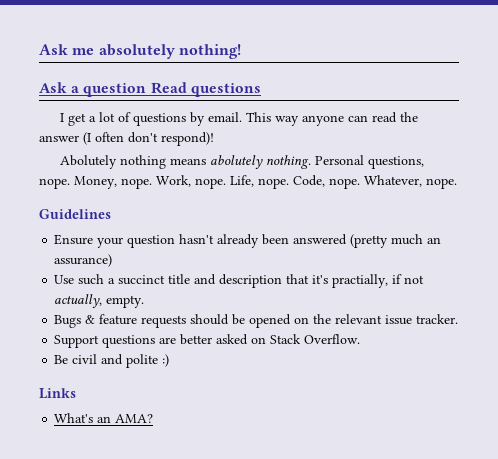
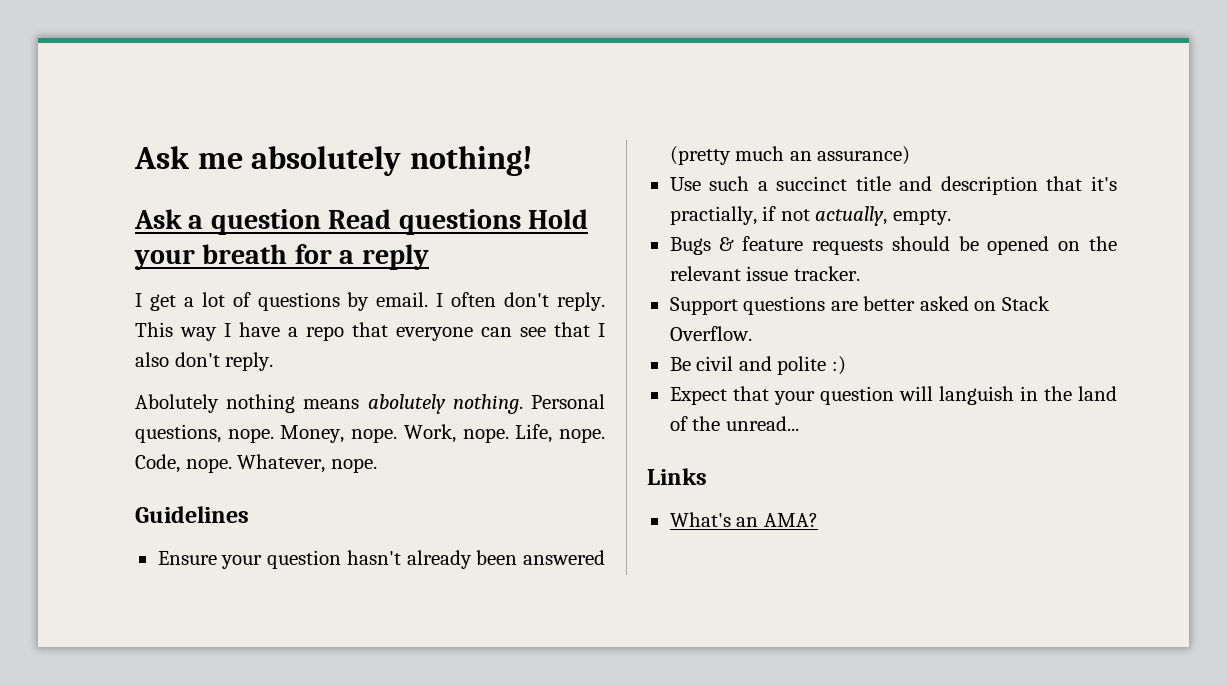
- Ask a question Read questions
+ Ask a question Read questions Hold your breath for a reply
- This way anyone can read the answer (I often don't respond)!
+ I often don't reply. This way I have a repo that everyone can see that I also don't reply.
+ Expect that your question will languish in the land of the unread...

